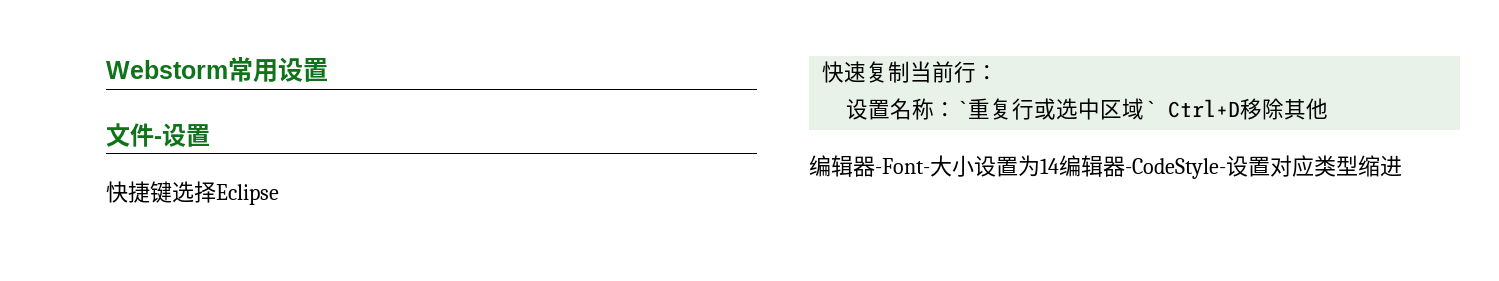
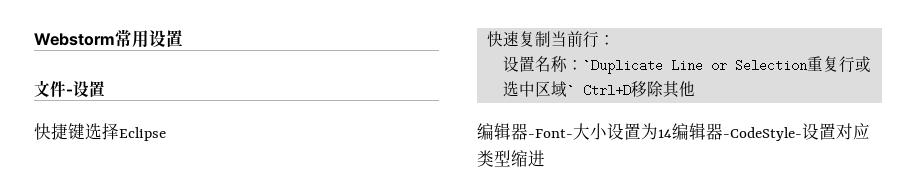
- 设置名称：`重复行或选中区域` Ctrl+D移除其他
+ 设置名称：`Duplicate Line or Selection重复行或选中区域` Ctrl+D移除其他

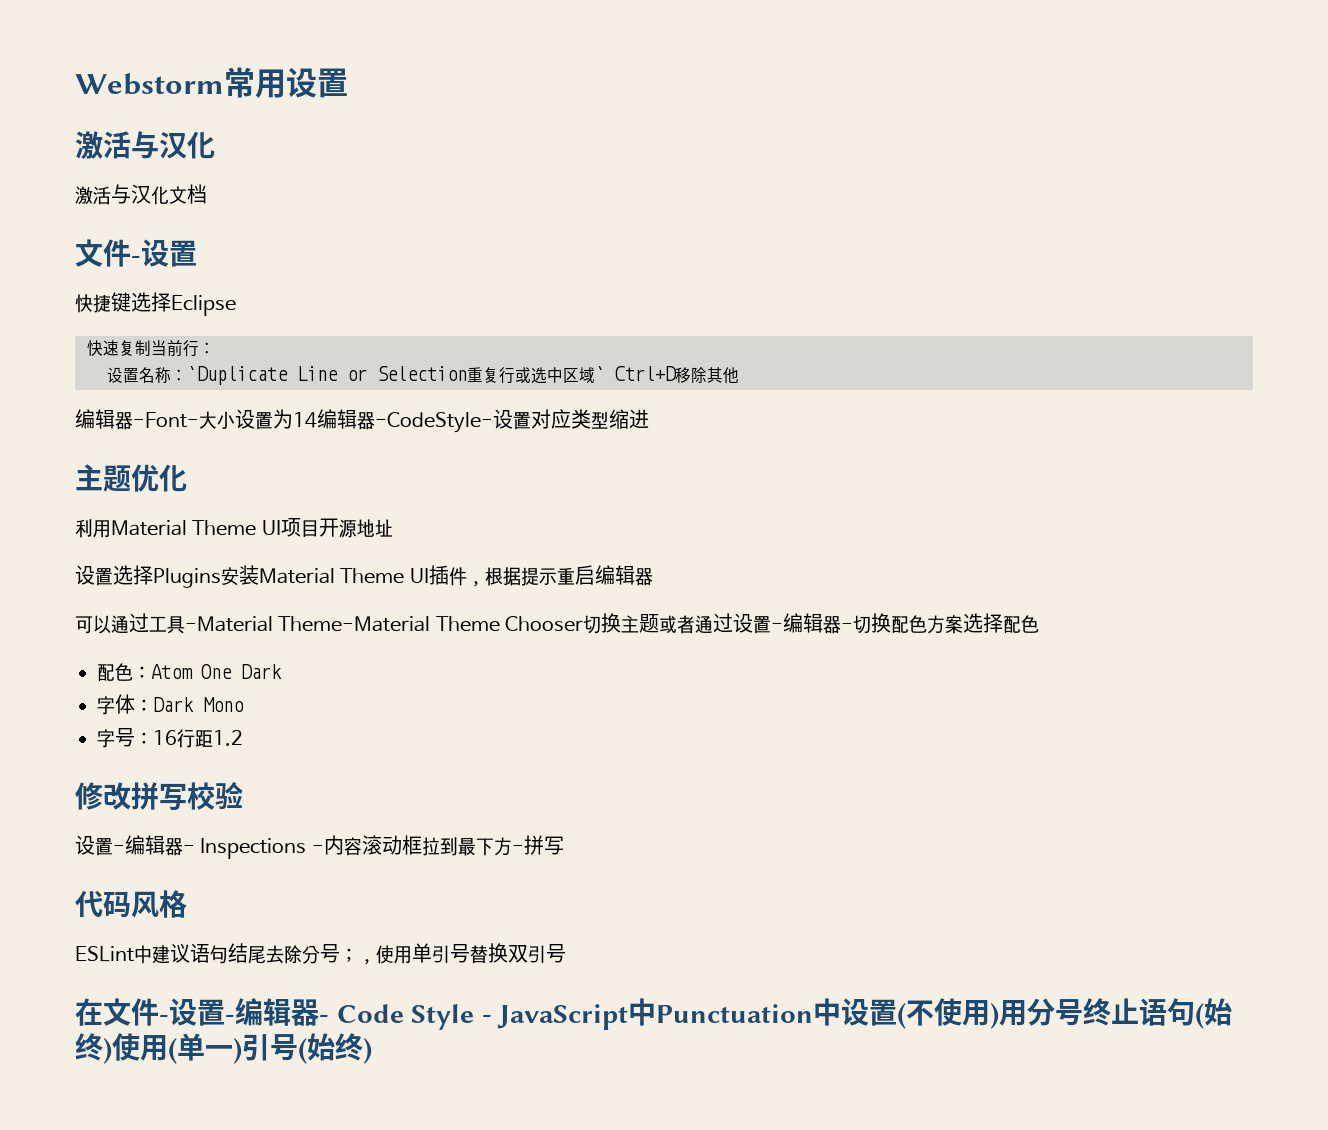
  Webstorm常用设置
+ 激活与汉化
+ 激活与汉化文档
+ 主题优化
+ 利用Material Theme UI项目开源地址
+ 设置选择Plugins安装Material Theme UI插件，根据提示重启编辑器
+ 可以通过工具-Material Theme-Material Theme Chooser切换主题或者通过设置-编辑器-切换配色方案选择配色
+ 配色：Atom One Dark
+ 字体：Dark Mono
+ 字号：16行距1.2
+ 修改拼写校验
+ 设置-编辑器- Inspections -内容滚动框拉到最下方-拼写
+ 代码风格
+ ESLint中建议语句结尾去除分号；，使用单引号替换双引号
+ 在文件-设置-编辑器- Code Style - JavaScript中Punctuation中设置(不使用)用分号终止语句(始终)使用(单一)引号(始终)

